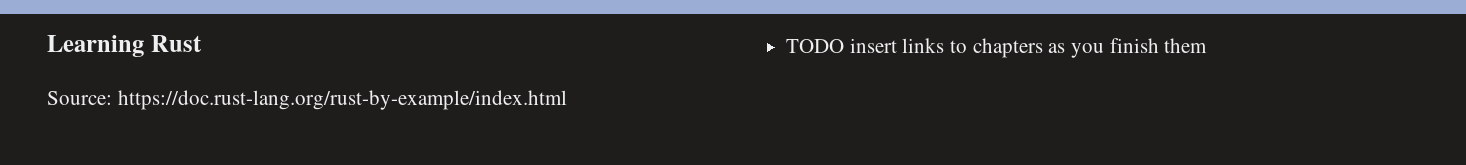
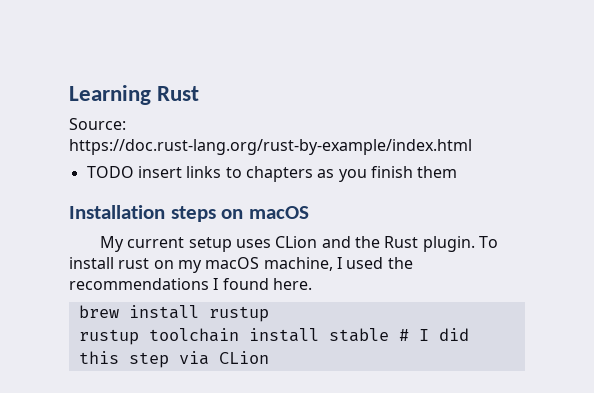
+ Installation steps on macOS
+ My current setup uses CLion and the Rust plugin. To install rust on my macOS machine, I used the recommendations I found here.
+ brew install rustup
+ rustup toolchain install stable # I did this step via CLion

